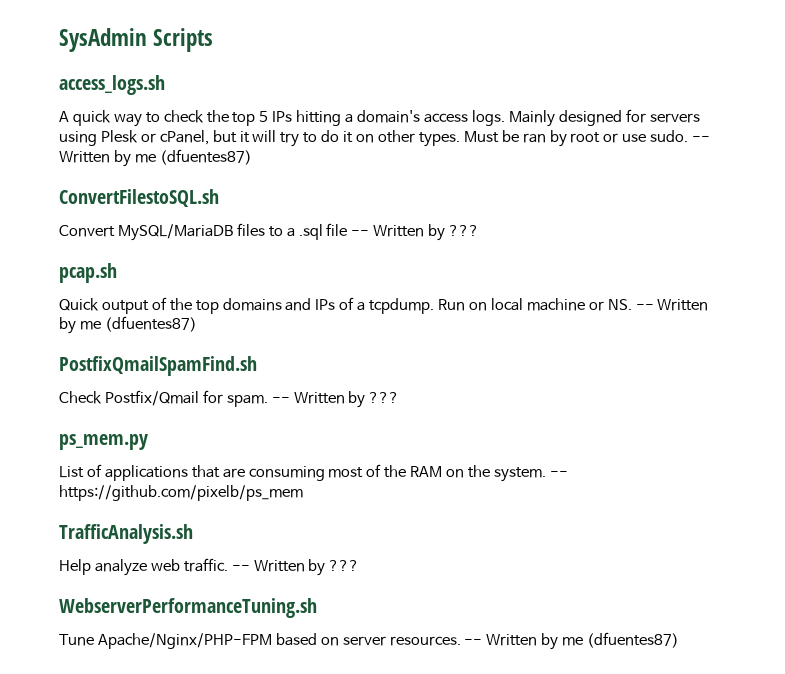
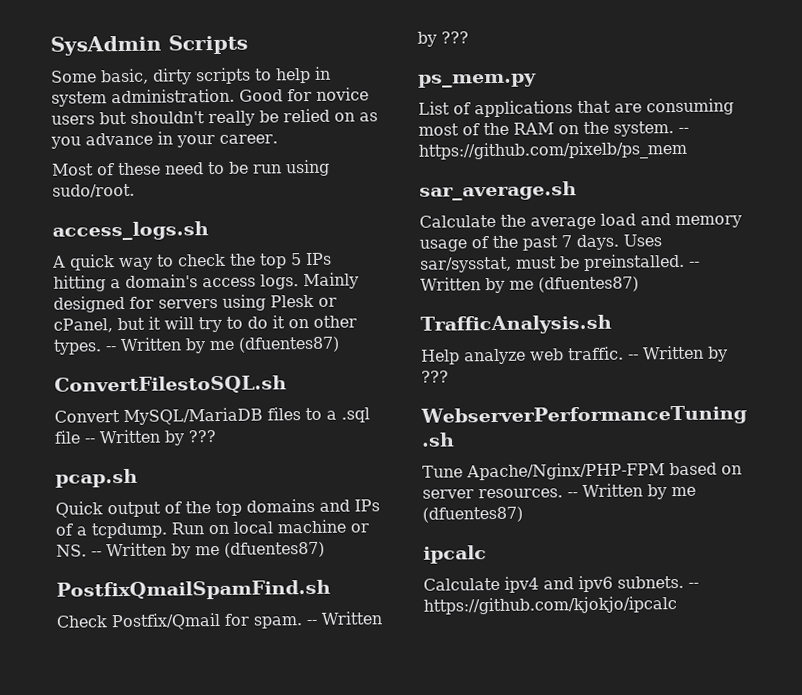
+ Some basic, dirty scripts to help in system administration. Good for novice users but shouldn't really be relied on as you advance in your career.
+ Most of these need to be run using sudo/root.
- Must be ran by root or use sudo.
+ sar_average.sh
+ Calculate the average load and memory usage of the past 7 days. Uses sar/sysstat, must be preinstalled. -- Written by me (dfuentes87)
+ ipcalc
+ Calculate ipv4 and ipv6 subnets. -- https://github.com/kjokjo/ipcalc

